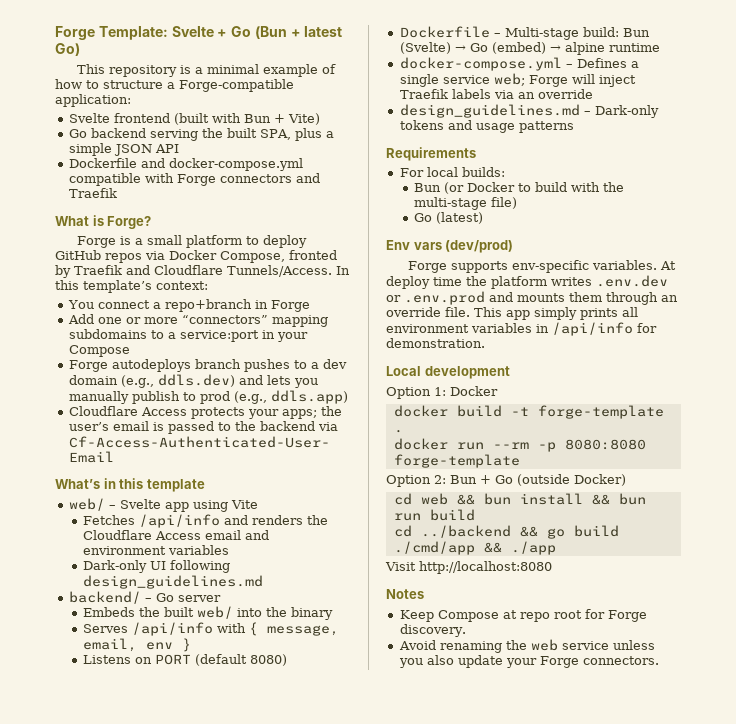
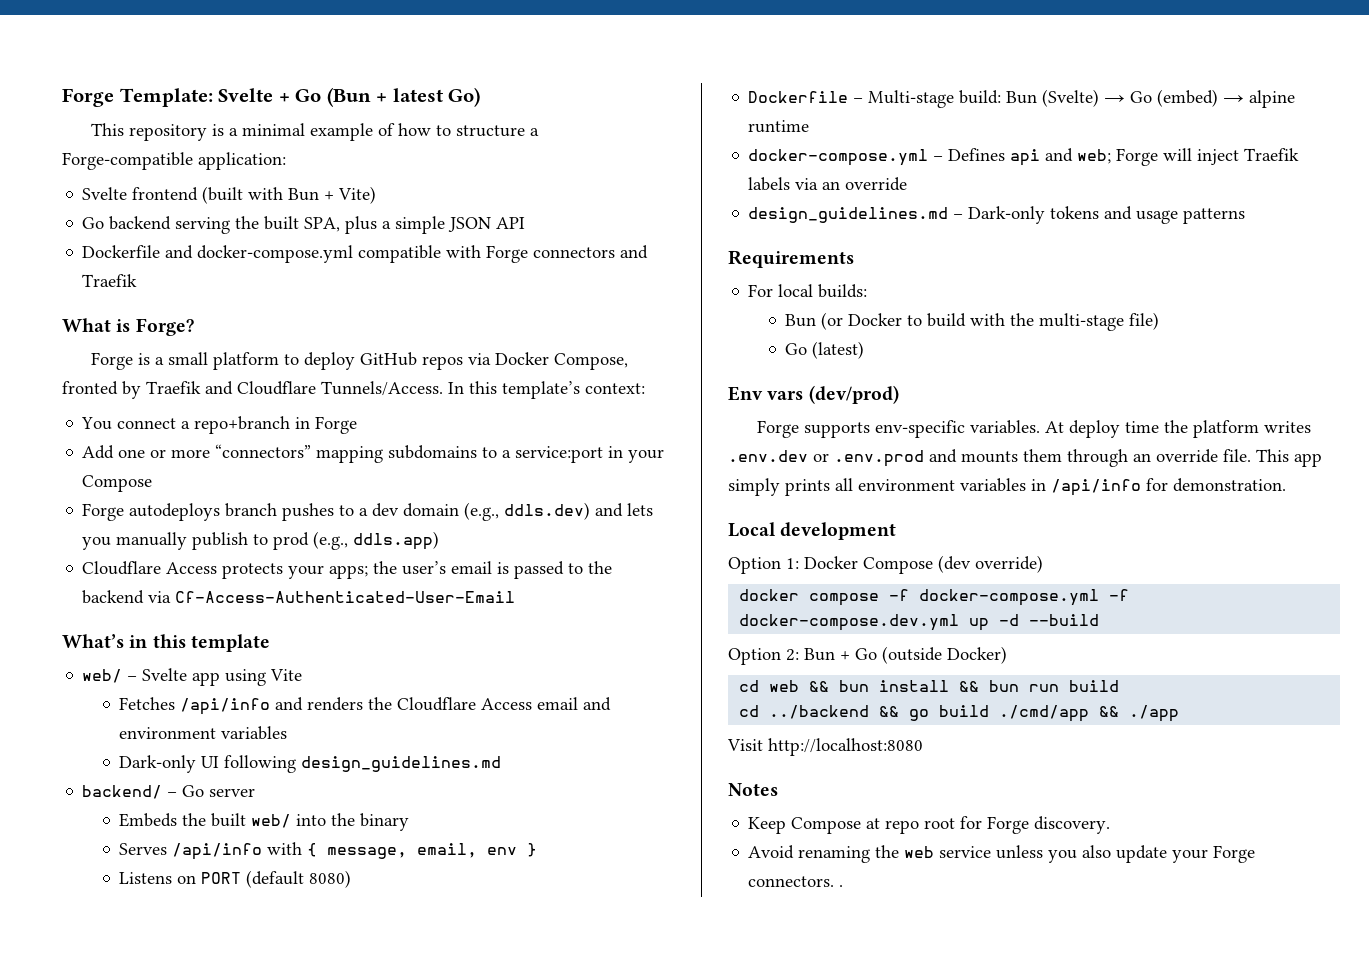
- docker-compose.yml – Defines a single service web; Forge will inject Traefik labels via an override
+ docker-compose.yml – Defines api and web; Forge will inject Traefik labels via an override
- Option 1: Docker
- docker build -t forge-template .
- docker run --rm -p 8080:8080 forge-template
+ Option 1: Docker Compose (dev override)
+ docker compose -f docker-compose.yml -f docker-compose.dev.yml up -d --build
- Avoid renaming the web service unless you also update your Forge connectors.
+ Avoid renaming the web service unless you also update your Forge connectors. .

